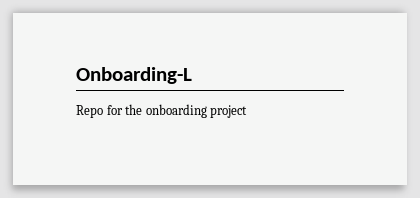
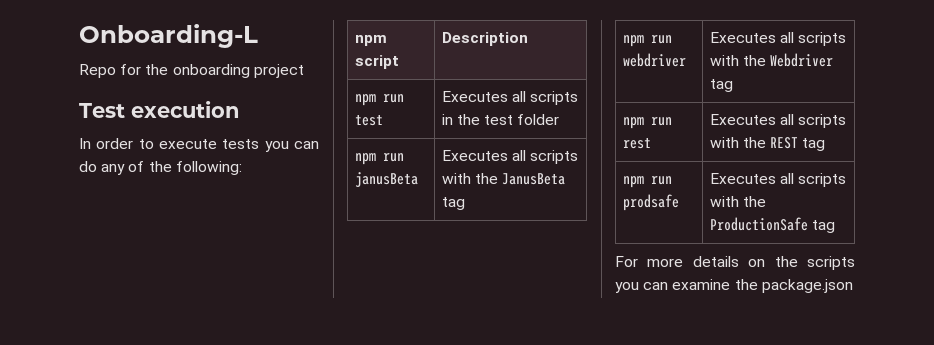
+ Test execution
+ In order to execute tests you can do any of the following:
+ npm script | Description
+ npm run test | Executes all scripts in the test folder
+ npm run janusBeta | Executes all scripts with the JanusBeta tag
+ npm run webdriver | Executes all scripts with the Webdriver tag
+ npm run rest | Executes all scripts with the REST tag
+ npm run prodsafe | Executes all scripts with the ProductionSafe tag
+ For more details on the scripts you can examine the package.json

